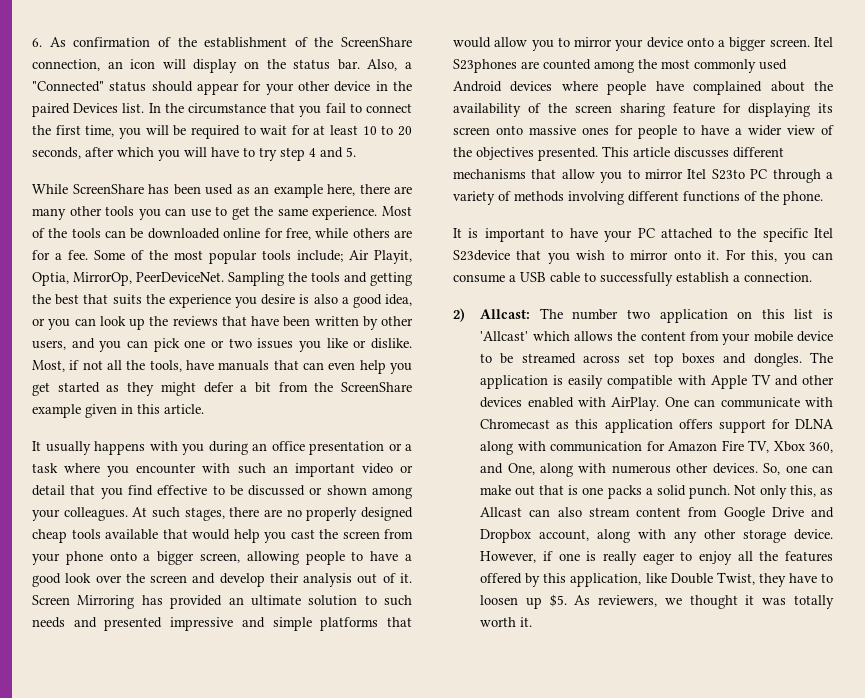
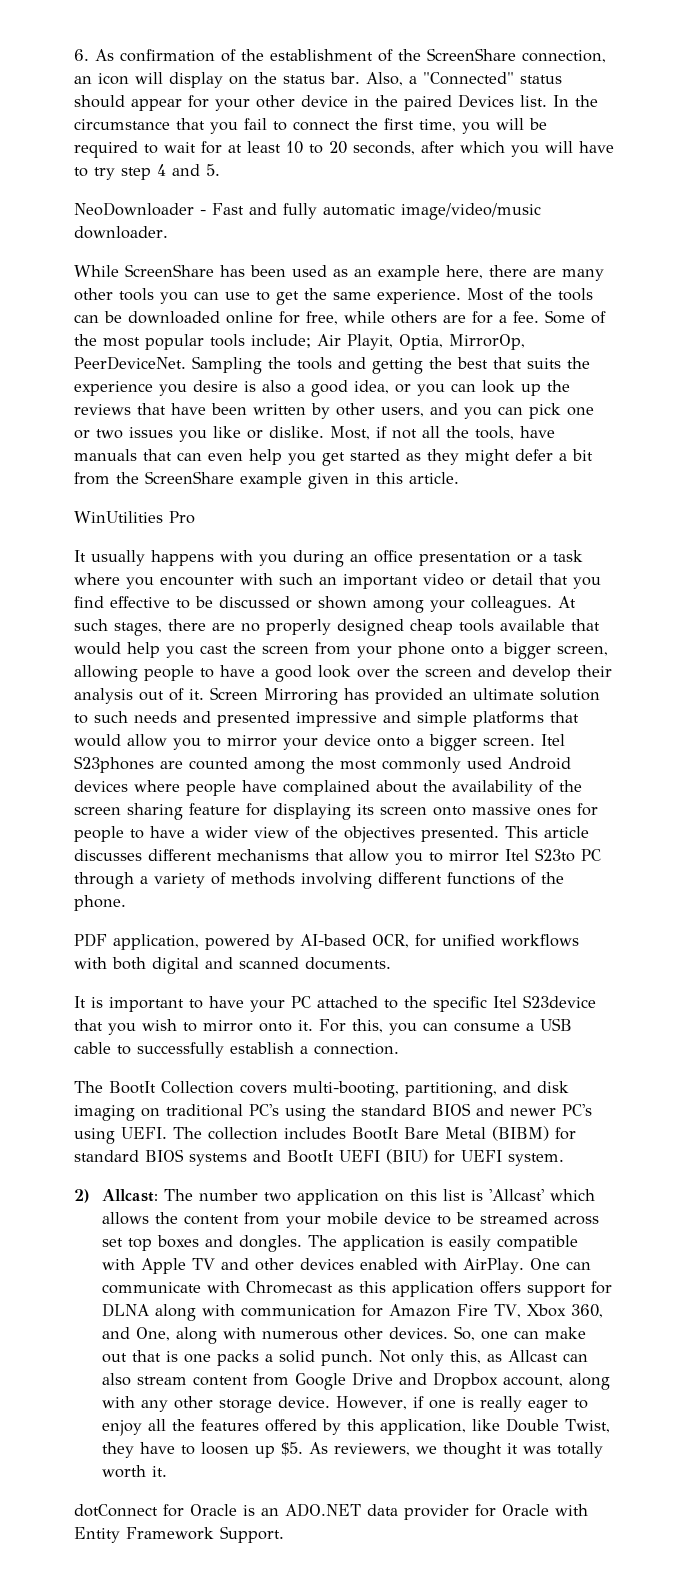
+ NeoDownloader - Fast and fully automatic image/video/music downloader.
+ WinUtilities Pro
+ PDF application, powered by AI-based OCR, for unified workflows with both digital and scanned documents.
+ The BootIt Collection covers multi-booting, partitioning, and disk imaging on traditional PC's using the standard BIOS and newer PC's using UEFI. The collection includes BootIt Bare Metal (BIBM) for standard BIOS systems and BootIt UEFI (BIU) for UEFI system.
+ dotConnect for Oracle is an ADO.NET data provider for Oracle with Entity Framework Support.

